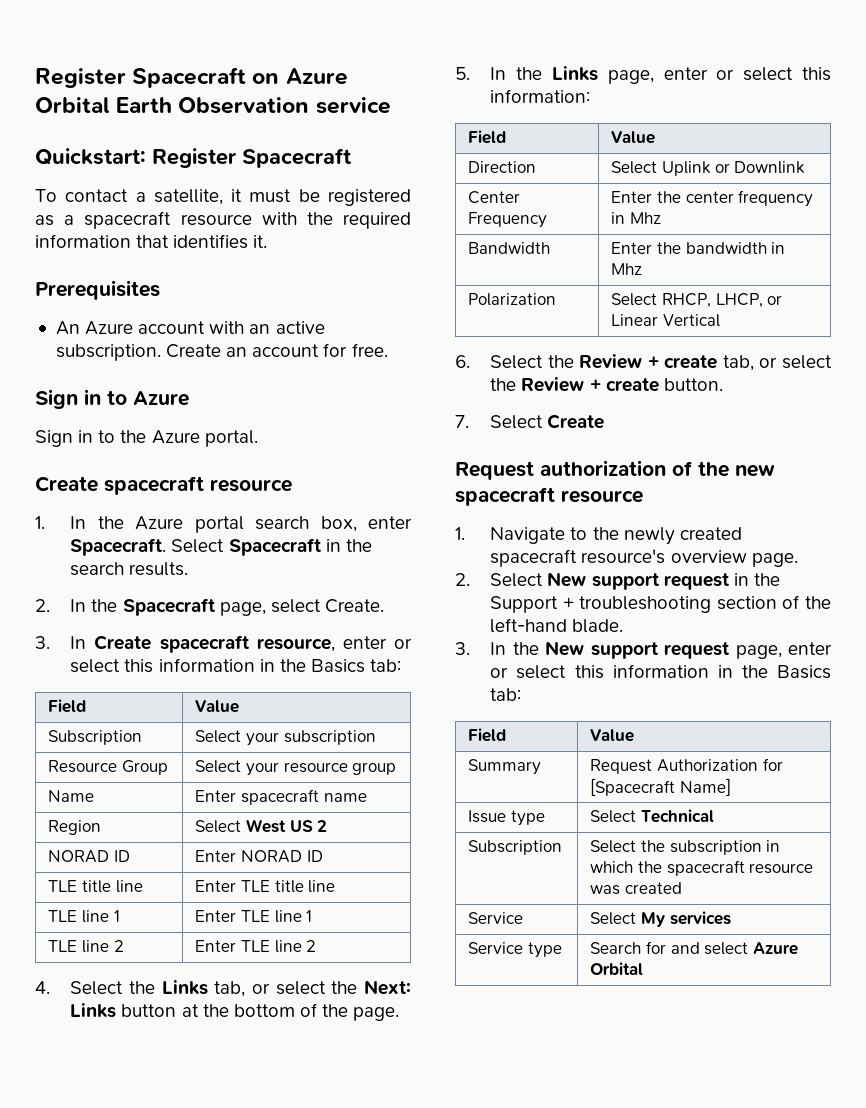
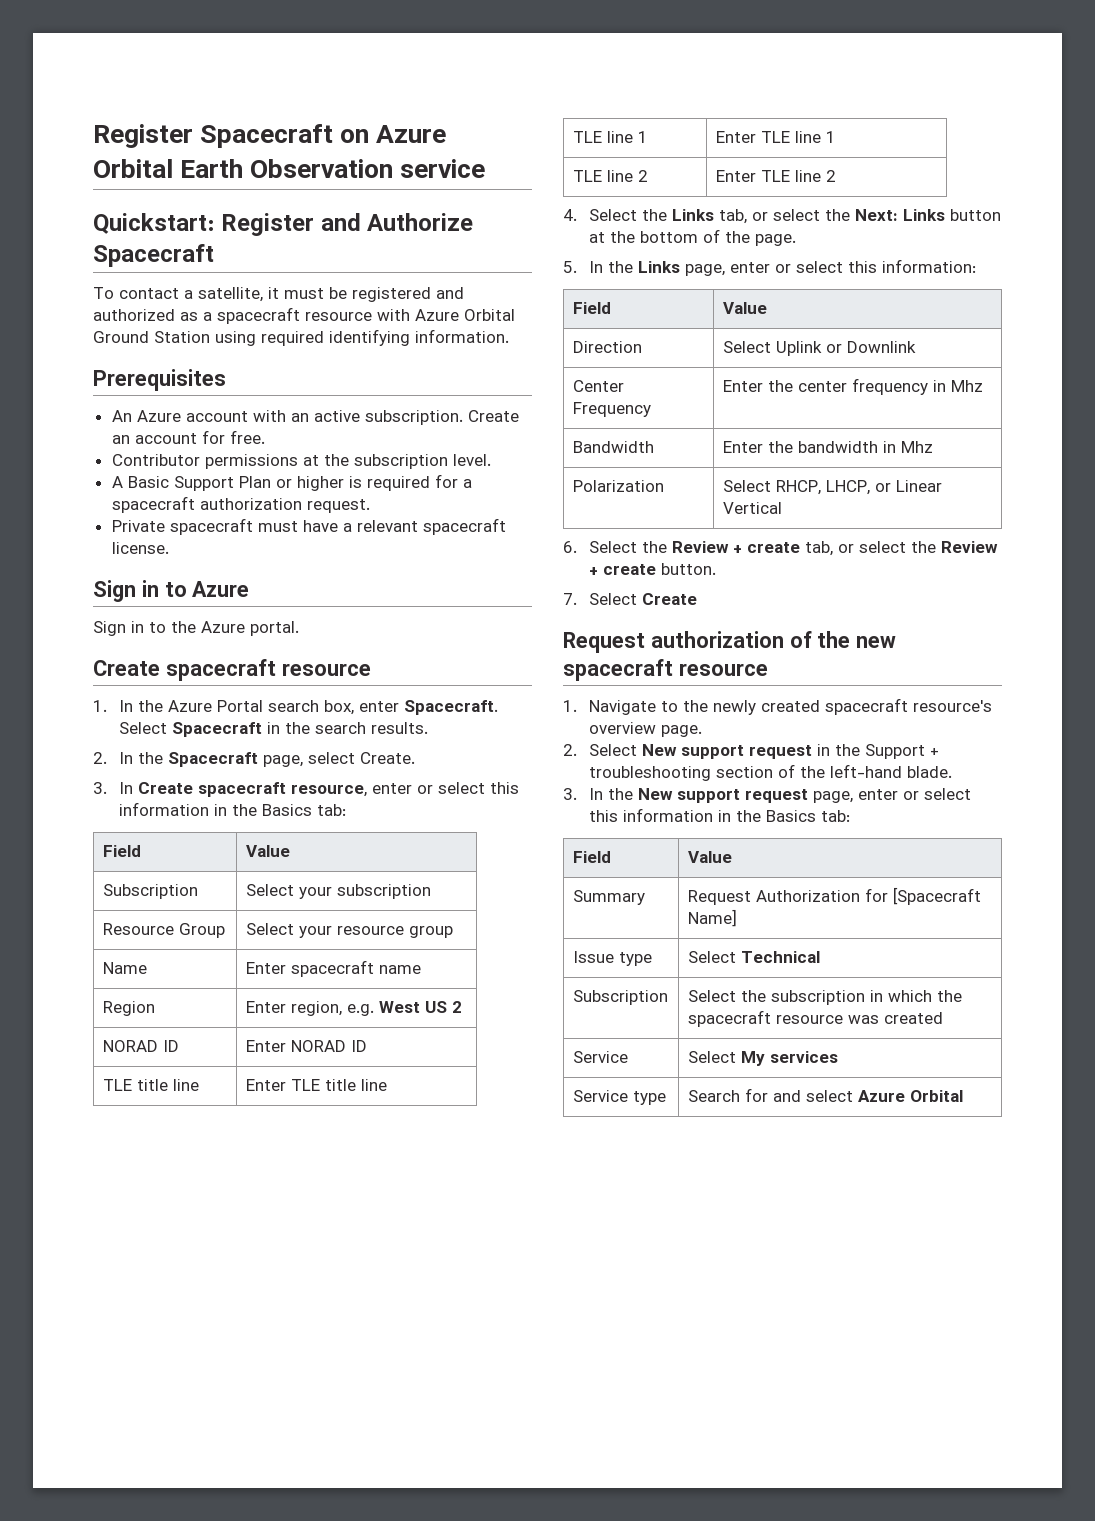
- Quickstart: Register Spacecraft
+ Quickstart: Register and Authorize Spacecraft
- To contact a satellite, it must be registered as a spacecraft resource with the required information that identifies it.
+ To contact a satellite, it must be registered and authorized as a spacecraft resource with Azure Orbital Ground Station using required identifying information.
+ Contributor permissions at the subscription level.
+ A Basic Support Plan or higher is required for a spacecraft authorization request.
+ Private spacecraft must have a relevant spacecraft license.
- 1. In the Azure portal search box, enter Spacecraft.
+ 1. In the Azure Portal search box, enter Spacecraft.
- Region | Select West US 2
+ Region | Enter region, e.g. West US 2

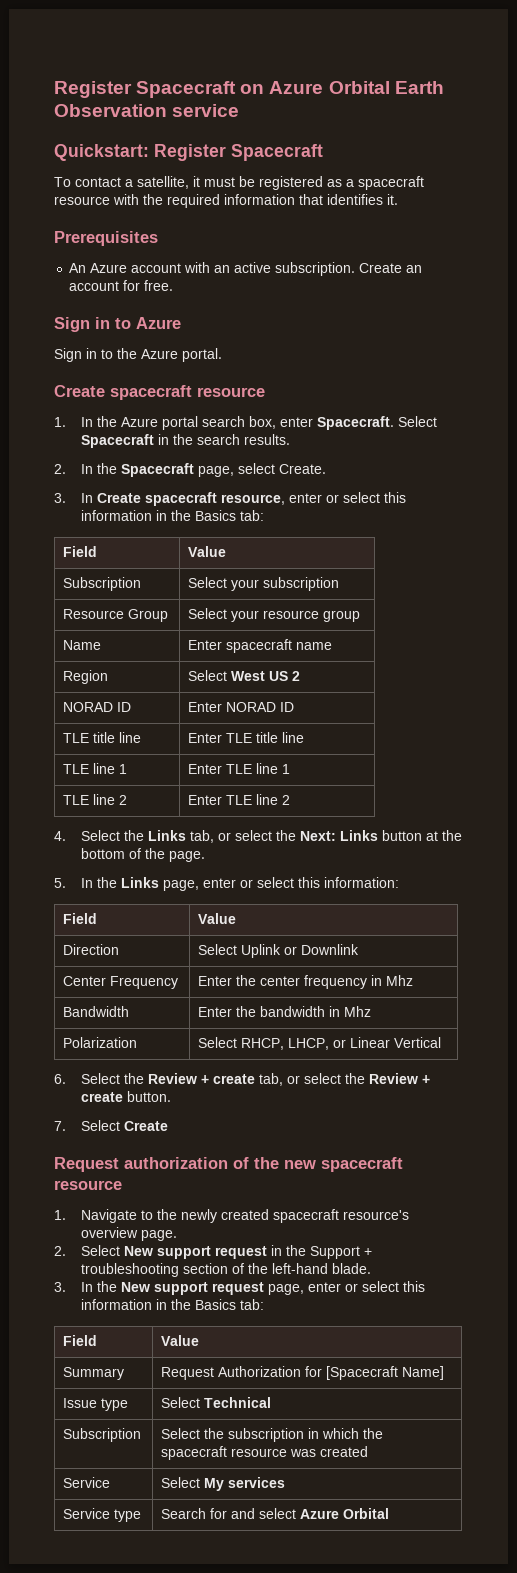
- Quickstart: Register and Authorize Spacecraft
+ Quickstart: Register Spacecraft
- To contact a satellite, it must be registered and authorized as a spacecraft resource with Azure Orbital Ground Station using required identifying information.
+ To contact a satellite, it must be registered as a spacecraft resource with the required information that identifies it.
- Contributor permissions at the subscription level.
- A Basic Support Plan or higher is required for a spacecraft authorization request.
- Private spacecraft must have a relevant spacecraft license.
- 1. In the Azure Portal search box, enter Spacecraft.
+ 1. In the Azure portal search box, enter Spacecraft.
- Region | Enter region, e.g. West US 2
+ Region | Select West US 2

